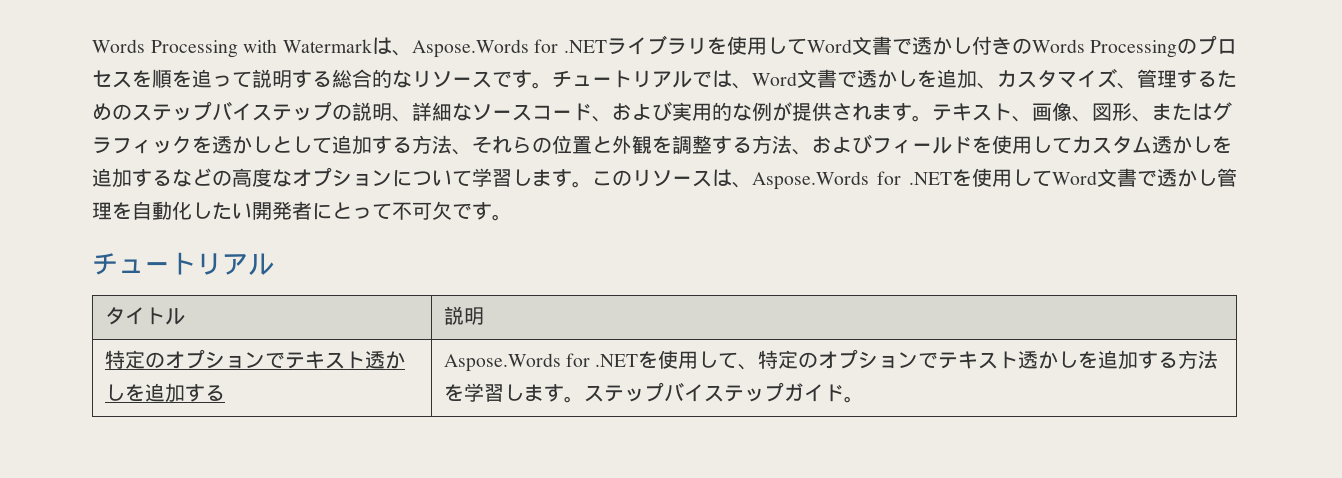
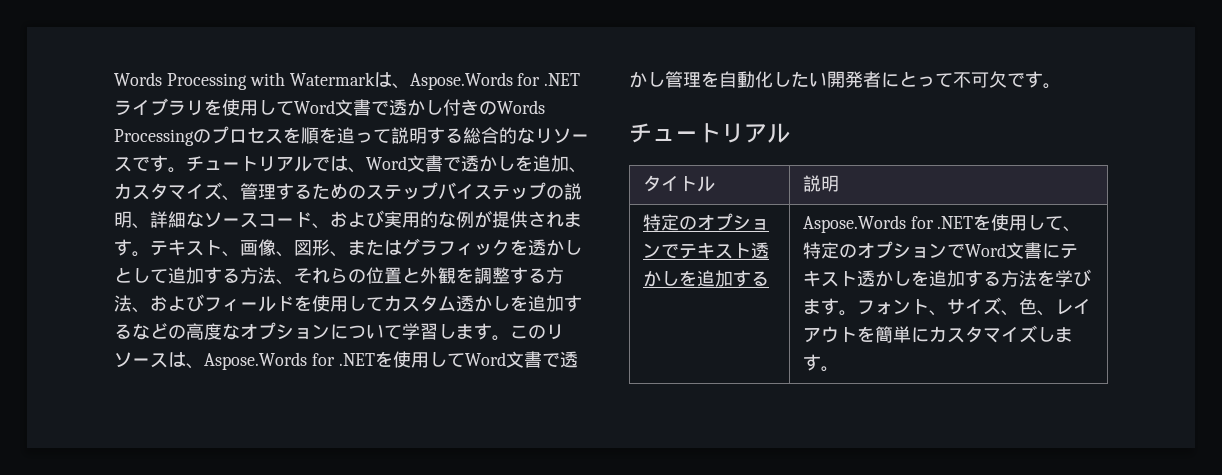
- Aspose.Words for .NETを使用して、特定のオプションでテキスト透かしを追加する方法を学習します。ステップバイステップガイド。
+ Aspose.Words for .NETを使用して、特定のオプションでWord文書にテキスト透かしを追加する方法を学びます。フォント、サイズ、色、レイアウトを簡単にカスタマイズします。

